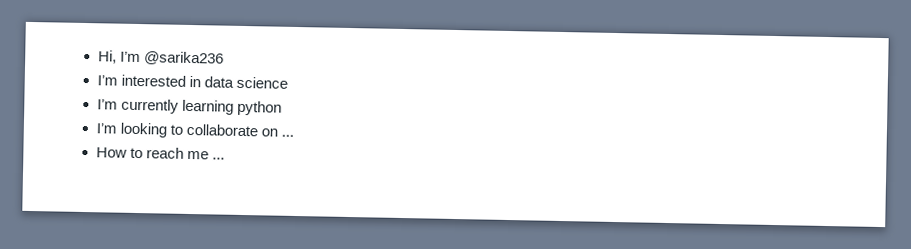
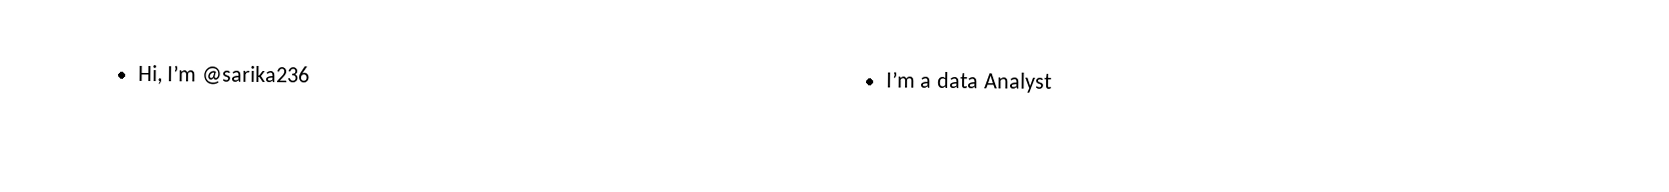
- I’m interested in data science
- I’m currently learning python
- I’m looking to collaborate on ...
- How to reach me ...
+ I’m a data Analyst

